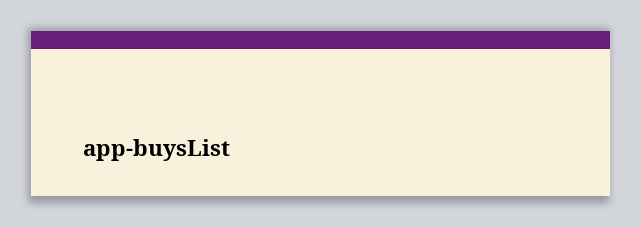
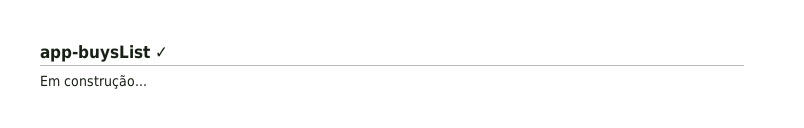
- app-buysList
+ app-buysList ✓
+ Em construção...

